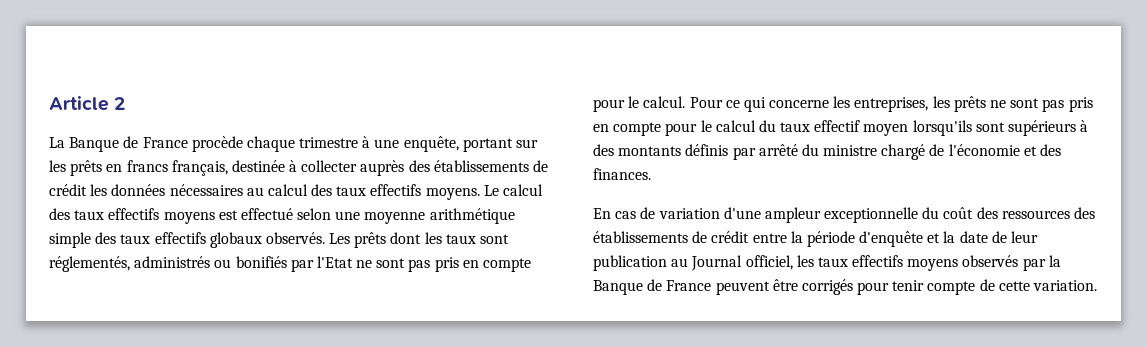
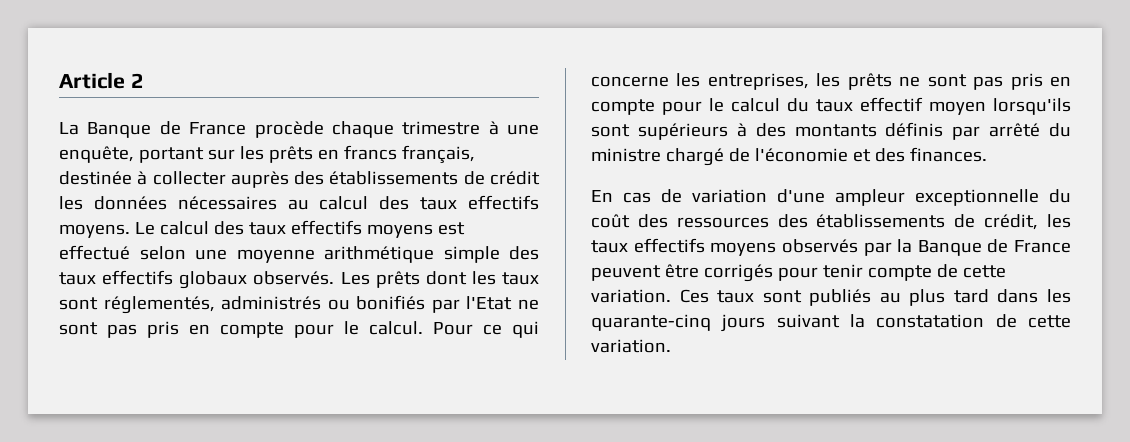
- En cas de variation d'une ampleur exceptionnelle du coût des ressources des établissements de crédit entre la période d'enquête et la date de leur publication au Journal officiel, les taux effectifs moyens observés par la Banque de France peuvent être corrigés pour tenir compte de cette variation.
+ En cas de variation d'une ampleur exceptionnelle du coût des ressources des établissements de crédit, les taux effectifs moyens observés par la Banque de France peuvent être corrigés pour tenir compte de cette variation.
+ Ces taux sont publiés au plus tard dans les quarante-cinq jours suivant la constatation de cette variation.

